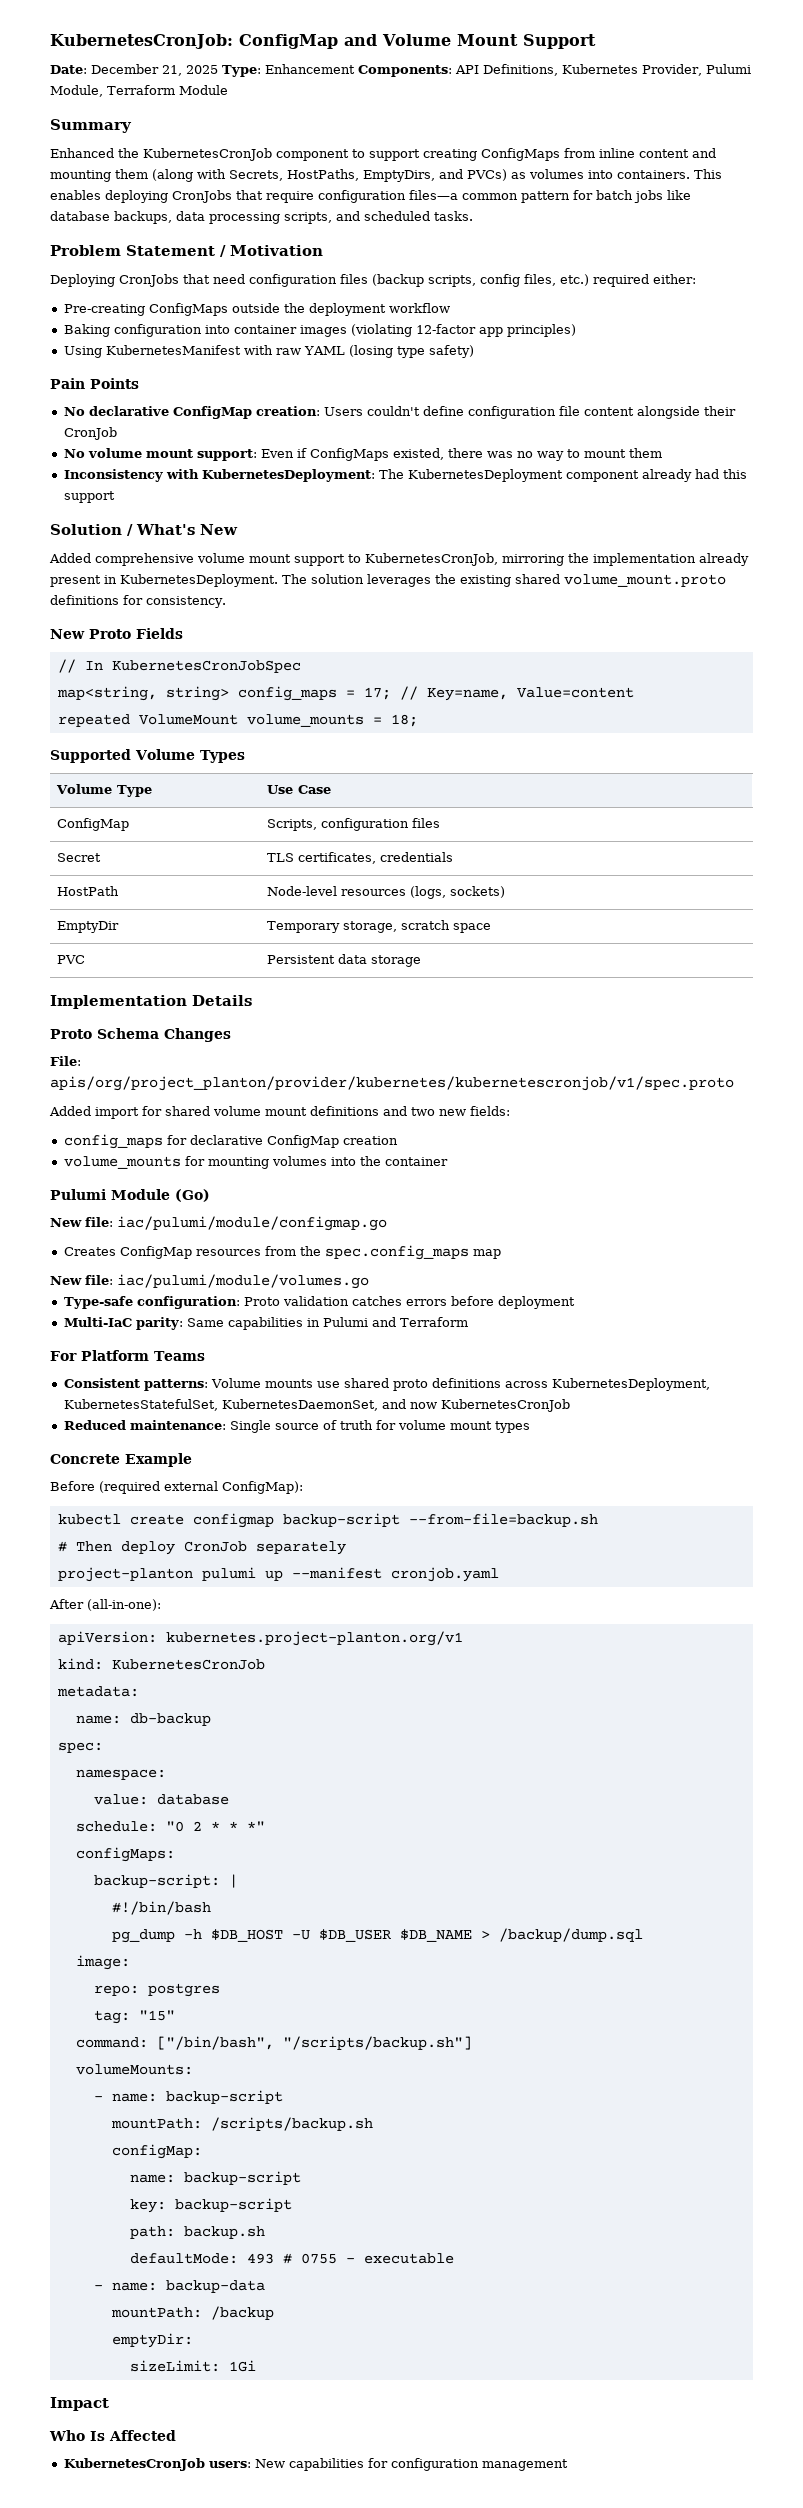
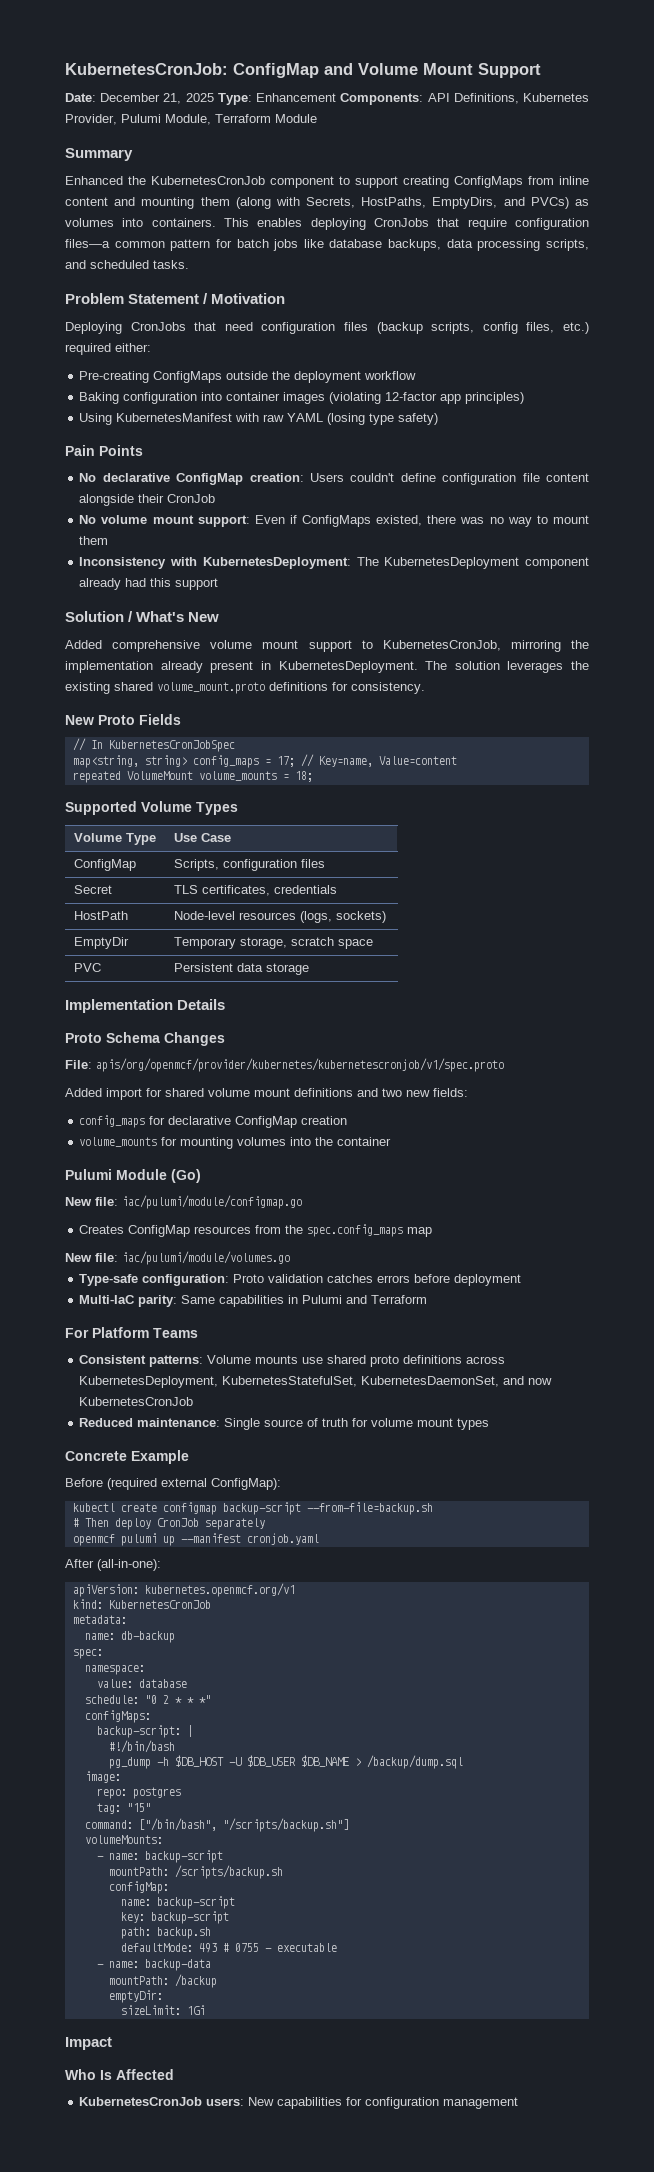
- File: apis/org/project_planton/provider/kubernetes/kubernetescronjob/v1/spec.proto
+ File: apis/org/openmcf/provider/kubernetes/kubernetescronjob/v1/spec.proto
- project-planton pulumi up --manifest cronjob.yaml
+ openmcf pulumi up --manifest cronjob.yaml
- apiVersion: kubernetes.project-planton.org/v1
+ apiVersion: kubernetes.openmcf.org/v1

